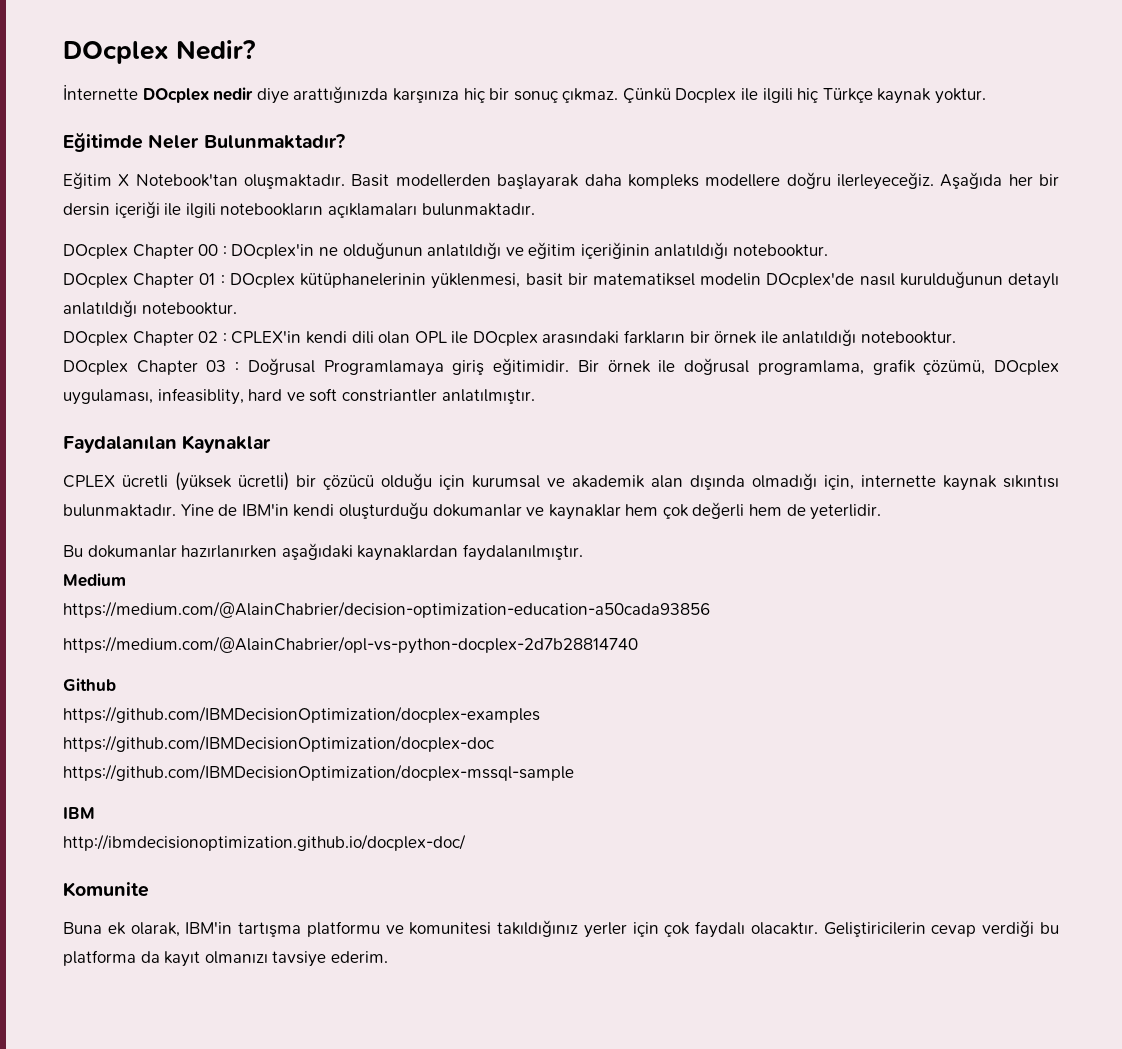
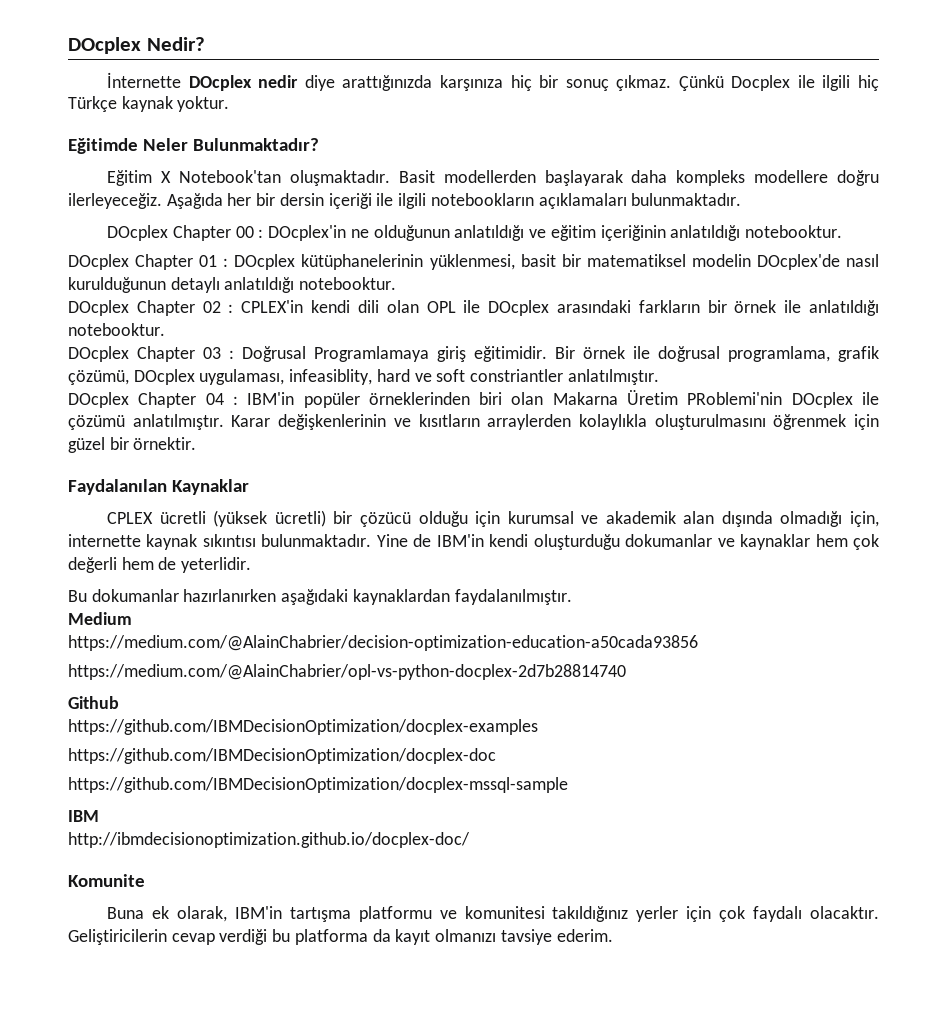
+ DOcplex Chapter 04 : IBM'in popüler örneklerinden biri olan Makarna Üretim PRoblemi'nin DOcplex ile çözümü anlatılmıştır. Karar değişkenlerinin ve kısıtların arraylerden kolaylıkla oluşturulmasını öğrenmek için güzel bir örnektir.

